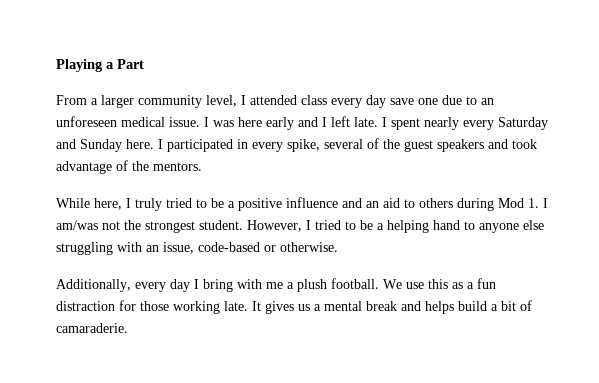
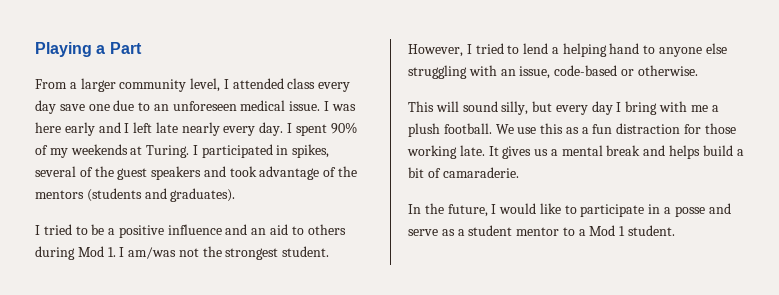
- I was here early and I left late. I spent nearly every Saturday and Sunday here.
+ I was here early and I left late nearly every day. I spent 90% of my weekends at Turing.
- I participated in every spike, several of the guest speakers and took advantage of the mentors.
- While here, I truly tried to be a positive influence and an aid to others during Mod 1. I am/was not the strongest student.
+ I participated in spikes, several of the guest speakers and took advantage of the mentors (students and graduates).
+ I tried to be a positive influence and an aid to others during Mod 1. I am/was not the strongest student.
- However, I tried to be a helping hand to anyone else struggling with an issue, code-based or otherwise.
+ However, I tried to lend a helping hand to anyone else struggling with an issue, code-based or otherwise.
- Additionally, every day I bring with me a plush football.
+ This will sound silly, but every day I bring with me a plush football.
+ In the future, I would like to participate in a posse and serve as a student mentor to a Mod 1 student.

